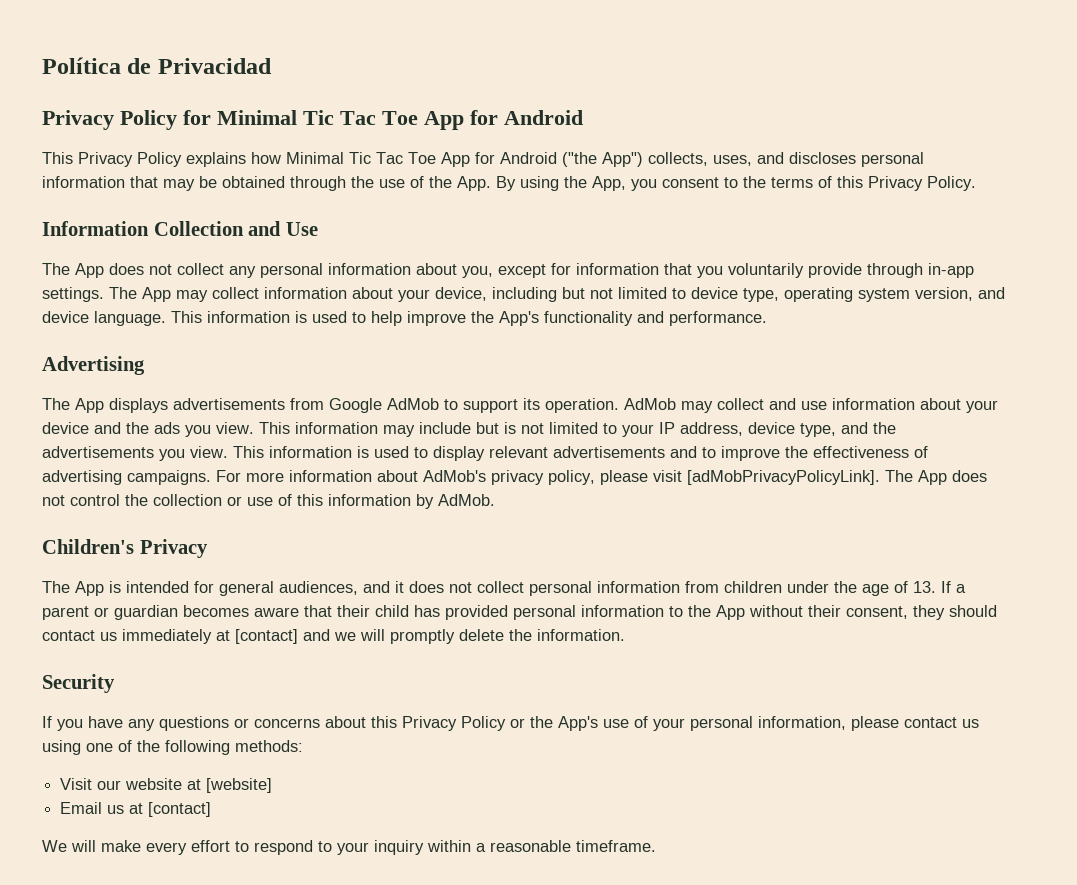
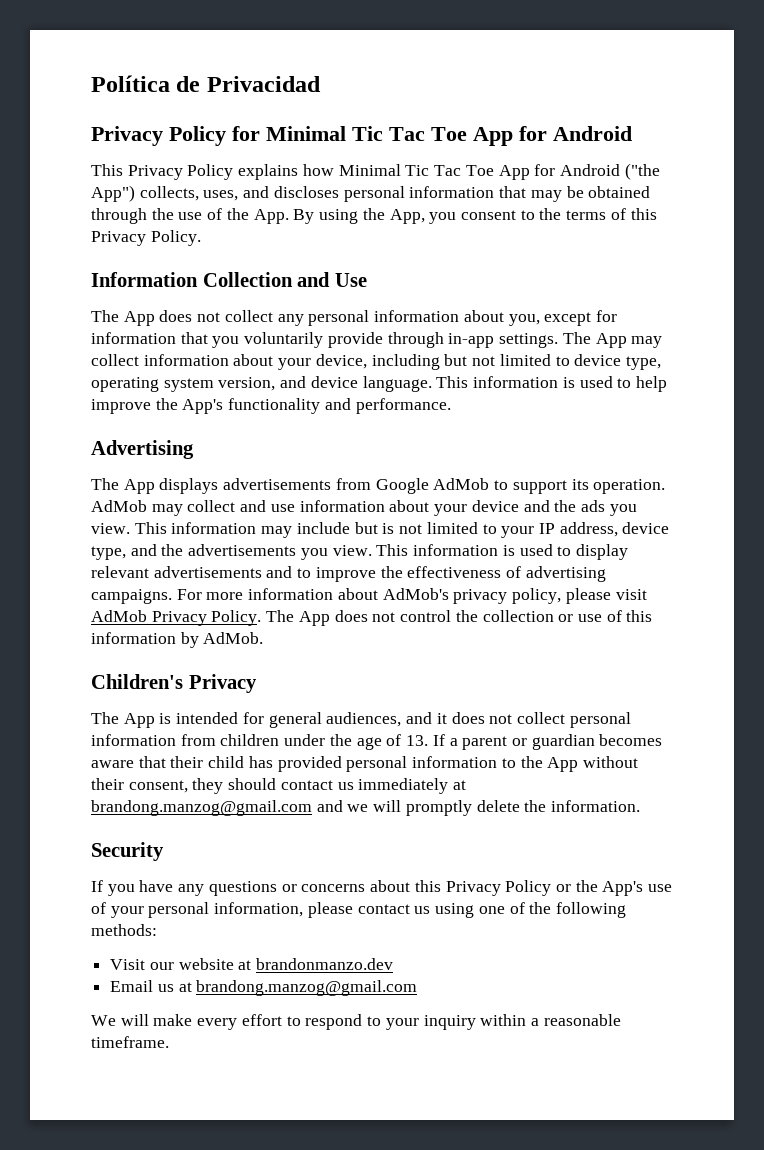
- For more information about AdMob's privacy policy, please visit [adMobPrivacyPolicyLink].
+ For more information about AdMob's privacy policy, please visit AdMob Privacy Policy.
- The App is intended for general audiences, and it does not collect personal information from children under the age of 13. If a parent or guardian becomes aware that their child has provided personal information to the App without their consent, they should contact us immediately at [contact] and we will promptly delete the information.
+ The App is intended for general audiences, and it does not collect personal information from children under the age of 13. If a parent or guardian becomes aware that their child has provided personal information to the App without their consent, they should contact us immediately at brandong.manzog@gmail.com and we will promptly delete the information.
- Visit our website at [website]
+ Visit our website at brandonmanzo.dev
- Email us at [contact]
+ Email us at brandong.manzog@gmail.com

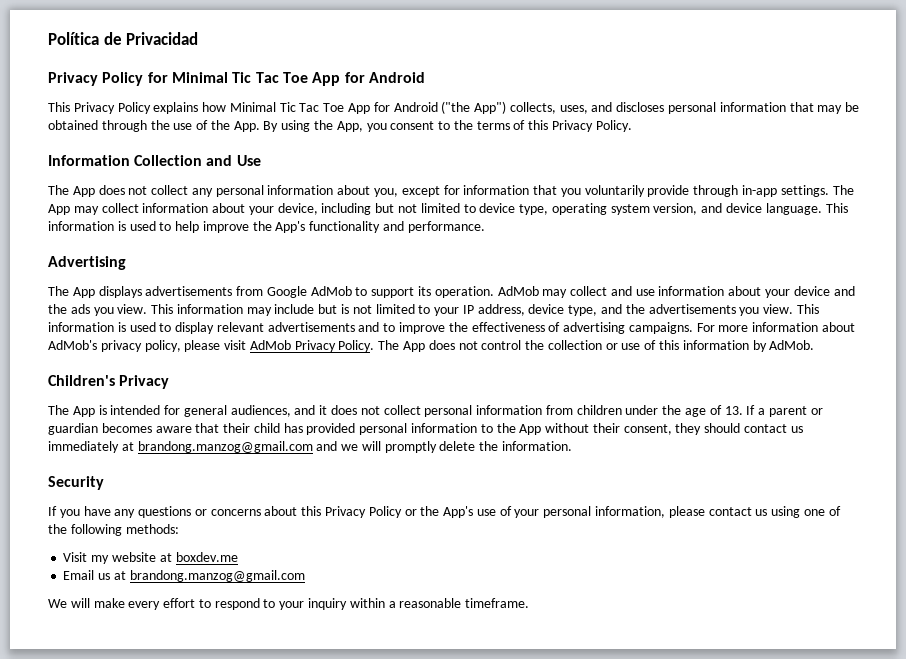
- Visit our website at brandonmanzo.dev
+ Visit my website at boxdev.me

